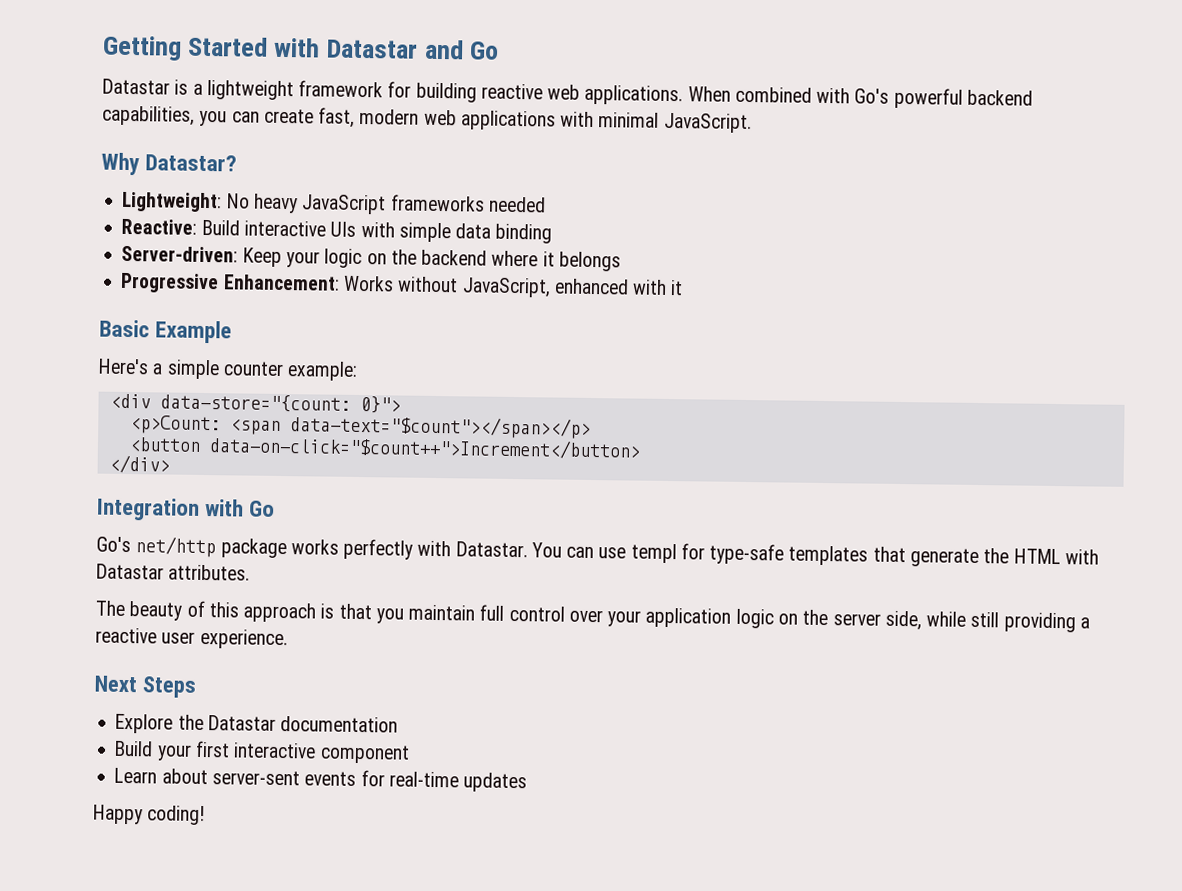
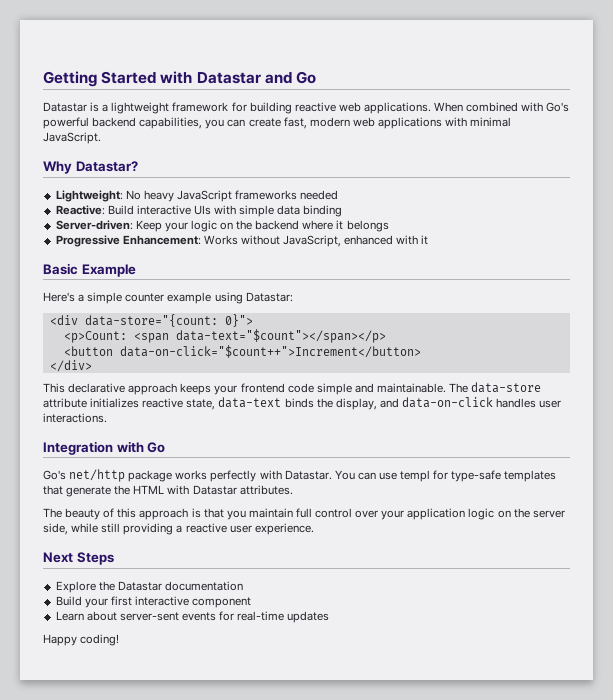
- Here's a simple counter example:
+ Here's a simple counter example using Datastar:
+ This declarative approach keeps your frontend code simple and maintainable. The data-store attribute initializes reactive state, data-text binds the display, and data-on-click handles user interactions.

